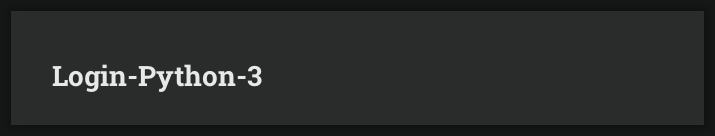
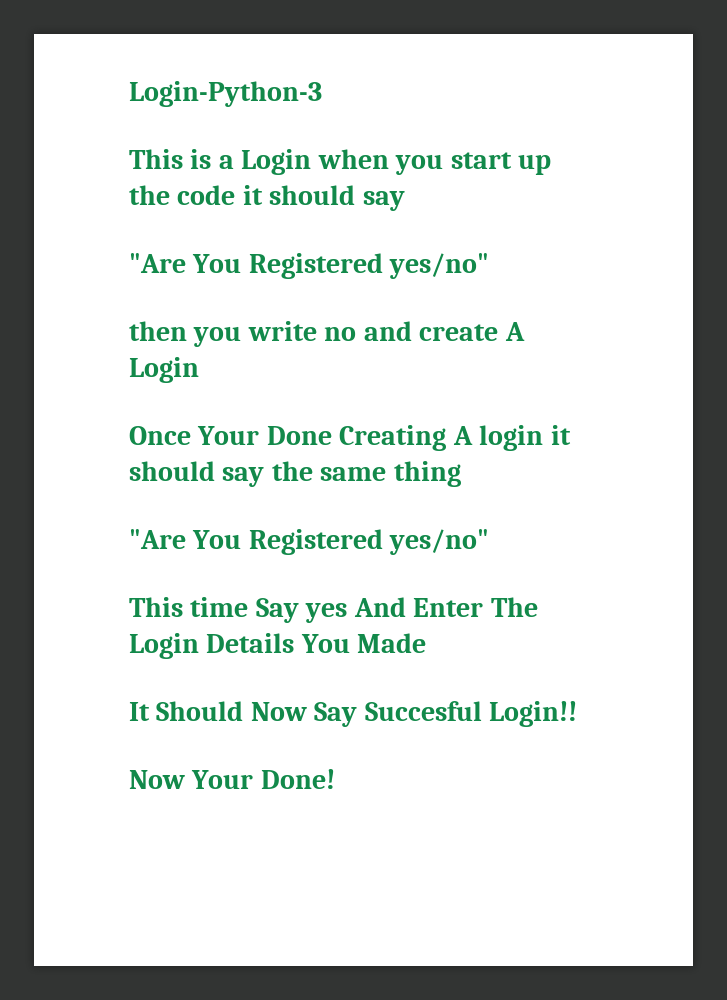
+ This is a Login when you start up the code it should say
+ "Are You Registered yes/no"
+ then you write no and create A Login
+ Once Your Done Creating A login it should say the same thing
+ "Are You Registered yes/no"
+ This time Say yes And Enter The Login Details You Made
+ It Should Now Say Succesful Login!!
+ Now Your Done!

